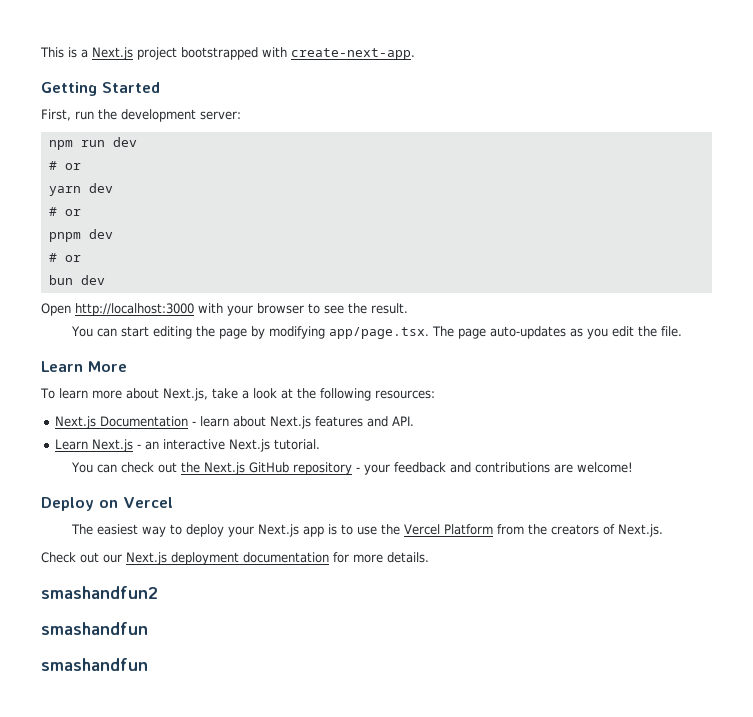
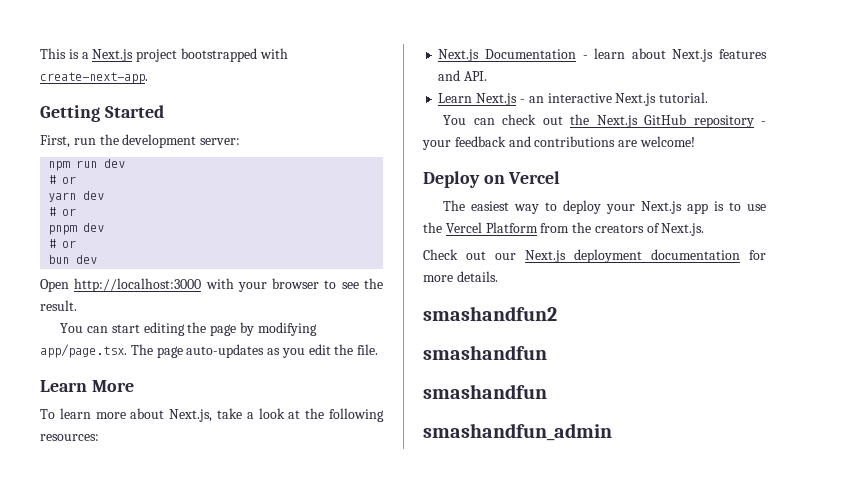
+ smashandfun_admin

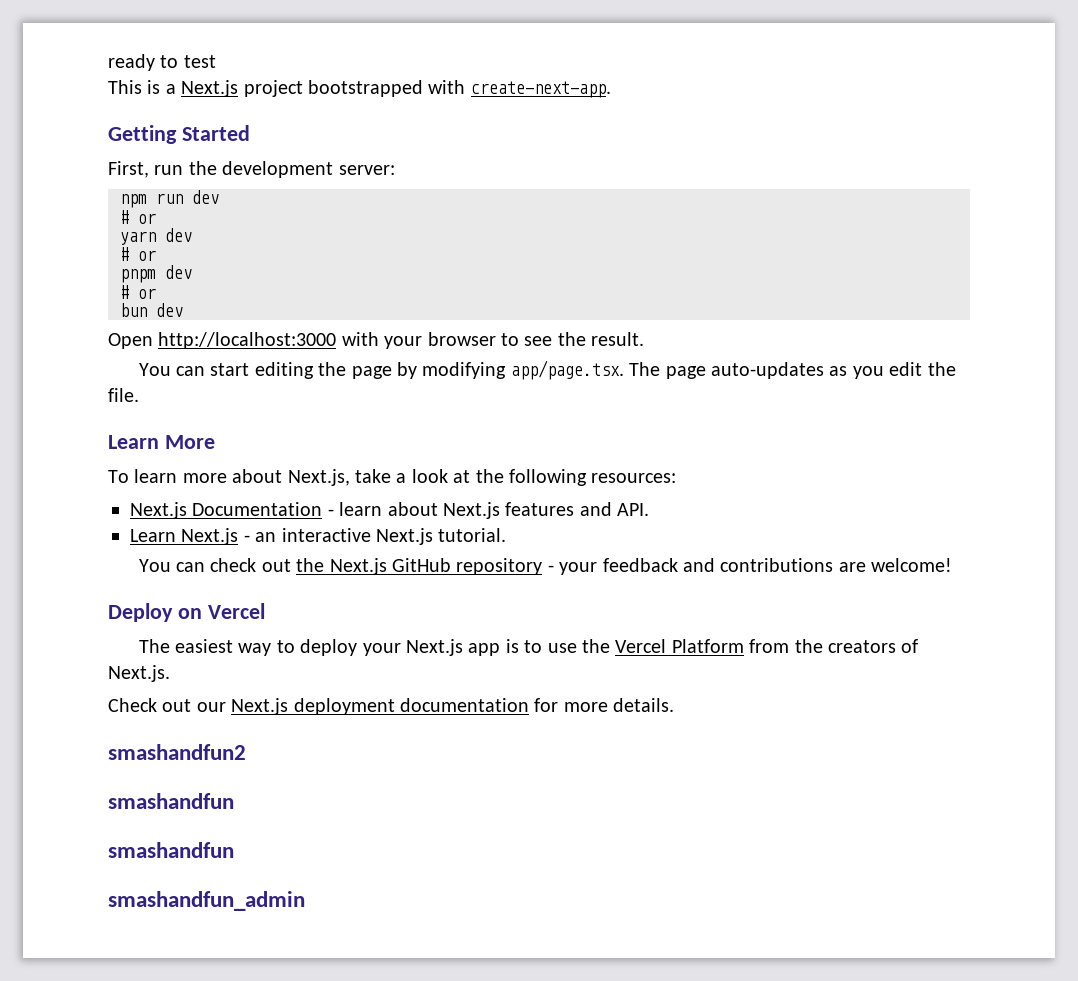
+ ready to test

